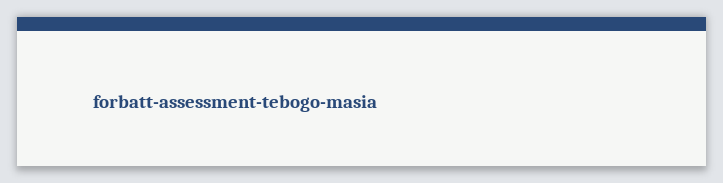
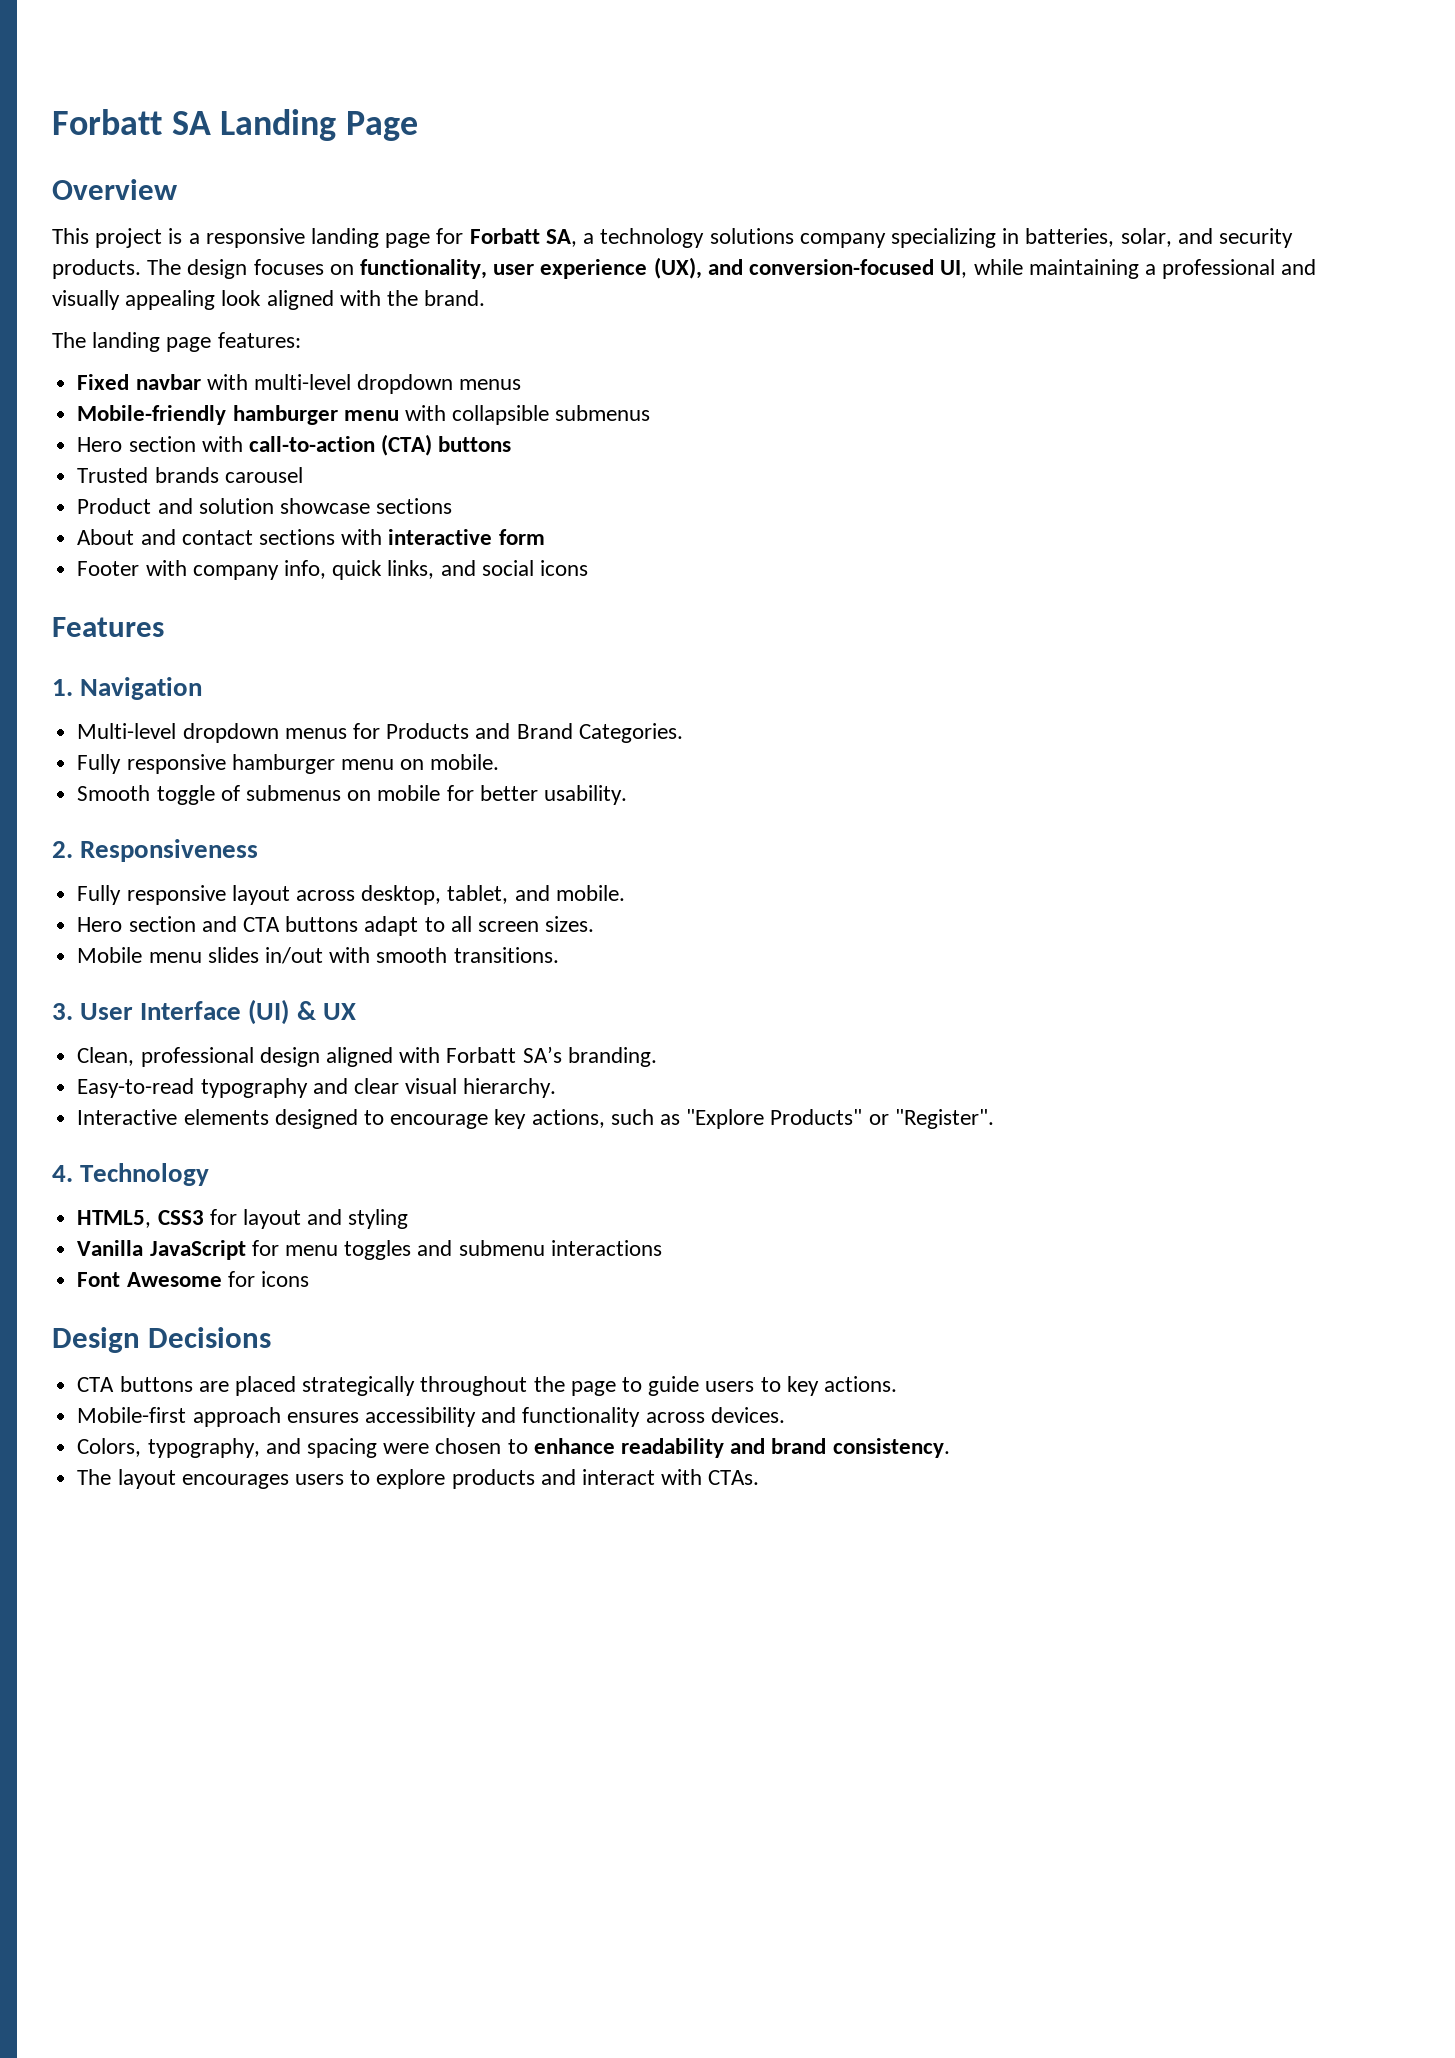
- forbatt-assessment-tebogo-masia
+ Forbatt SA Landing Page
+ Overview
+ This project is a responsive landing page for Forbatt SA, a technology solutions company specializing in batteries, solar, and security products. The design focuses on functionality, user experience (UX), and conversion-focused UI, while maintaining a professional and visually appealing look aligned with the brand.
+ The landing page features:
+ Fixed navbar with multi-level dropdown menus
+ Mobile-friendly hamburger menu with collapsible submenus
+ Hero section with call-to-action (CTA) buttons
+ Trusted brands carousel
+ Product and solution showcase sections
+ About and contact sections with interactive form
+ Footer with company info, quick links, and social icons
+ Features
+ 1. Navigation
+ Multi-level dropdown menus for Products and Brand Categories.
+ Fully responsive hamburger menu on mobile.
+ Smooth toggle of submenus on mobile for better usability.
+ 2. Responsiveness
+ Fully responsive layout across desktop, tablet, and mobile.
+ Hero section and CTA buttons adapt to all screen sizes.
+ Mobile menu slides in/out with smooth transitions.
+ 3. User Interface (UI) & UX
+ Clean, professional design aligned with Forbatt SA’s branding.
+ Easy-to-read typography and clear visual hierarchy.
+ Interactive elements designed to encourage key actions, such as "Explore Products" or "Register".
+ 4. Technology
+ HTML5, CSS3 for layout and styling
+ Vanilla JavaScript for menu toggles and submenu interactions
+ Font Awesome for icons
+ Design Decisions
+ CTA buttons are placed strategically throughout the page to guide users to key actions.
+ Mobile-first approach ensures accessibility and functionality across devices.
+ Colors, typography, and spacing were chosen to enhance readability and brand consistency.
+ The layout encourages users to explore products and interact with CTAs.

